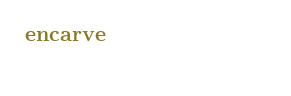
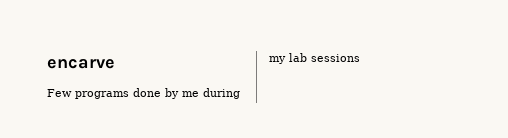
+ Few programs done by me during my lab sessions

